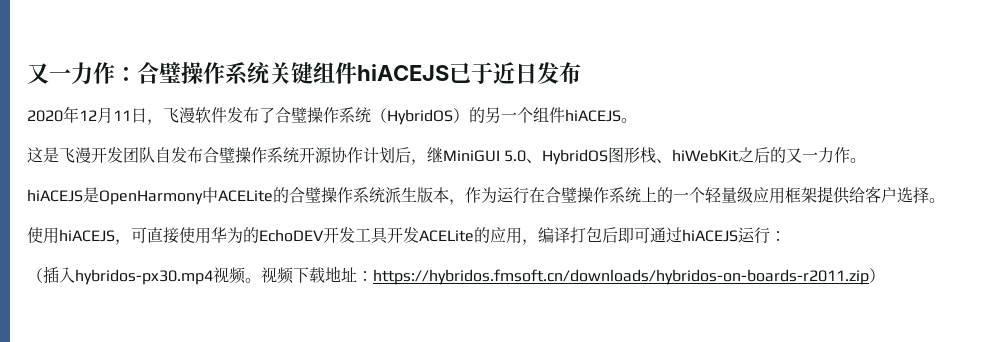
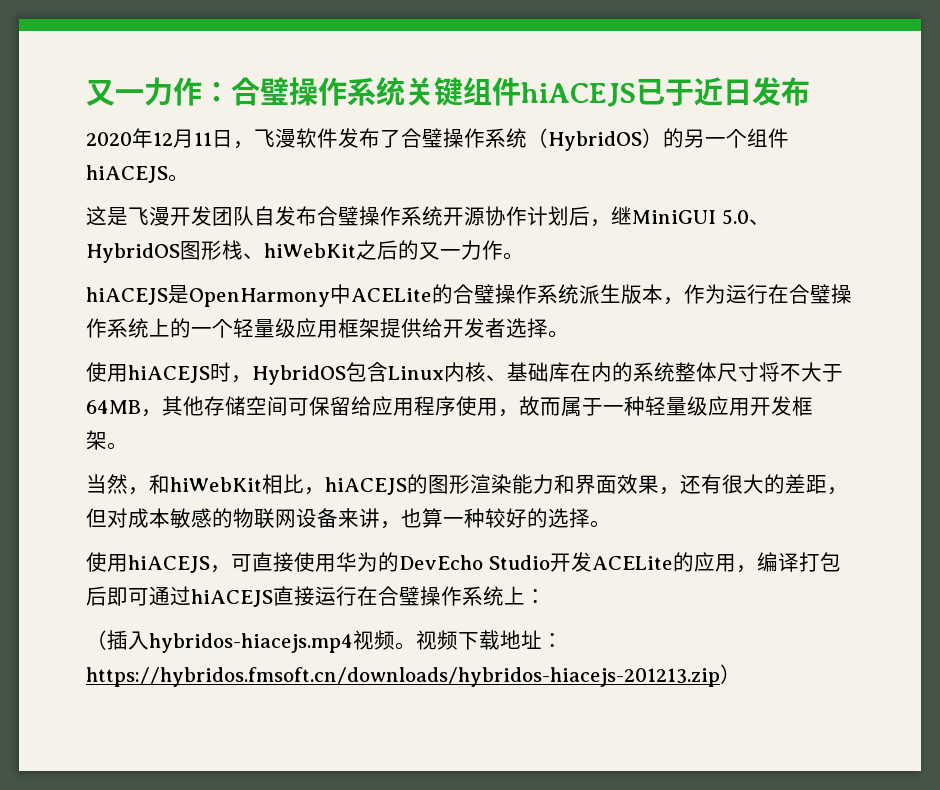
- hiACEJS是OpenHarmony中ACELite的合璧操作系统派生版本，作为运行在合璧操作系统上的一个轻量级应用框架提供给客户选择。
+ hiACEJS是OpenHarmony中ACELite的合璧操作系统派生版本，作为运行在合璧操作系统上的一个轻量级应用框架提供给开发者选择。
+ 使用hiACEJS时，HybridOS包含Linux内核、基础库在内的系统整体尺寸将不大于64MB，其他存储空间可保留给应用程序使用，故而属于一种轻量级应用开发框架。
+ 当然，和hiWebKit相比，hiACEJS的图形渲染能力和界面效果，还有很大的差距，但对成本敏感的物联网设备来讲，也算一种较好的选择。
- 使用hiACEJS，可直接使用华为的EchoDEV开发工具开发ACELite的应用，编译打包后即可通过hiACEJS运行：
+ 使用hiACEJS，可直接使用华为的DevEcho Studio开发ACELite的应用，编译打包后即可通过hiACEJS直接运行在合璧操作系统上：
- （插入hybridos-px30.mp4视频。
+ （插入hybridos-hiacejs.mp4视频。
- 视频下载地址：https://hybridos.fmsoft.cn/downloads/hybridos-on-boards-r2011.zip）
+ 视频下载地址：https://hybridos.fmsoft.cn/downloads/hybridos-hiacejs-201213.zip）

